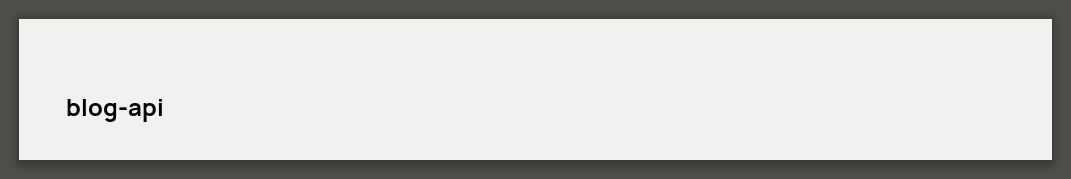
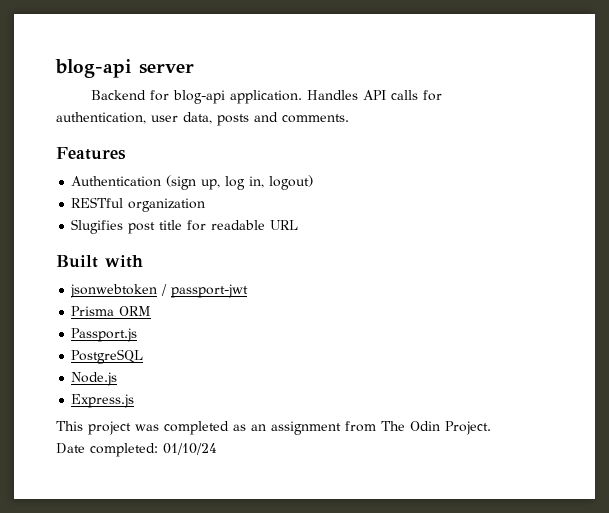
- blog-api
+ blog-api server
+ Backend for blog-api application. Handles API calls for authentication, user data, posts and comments.
+ Features
+ Authentication (sign up, log in, logout)
+ RESTful organization
+ Slugifies post title for readable URL
+ Built with
+ jsonwebtoken / passport-jwt
+ Prisma ORM
+ Passport.js
+ PostgreSQL
+ Node.js
+ Express.js
+ This project was completed as an assignment from The Odin Project.
+ Date completed: 01/10/24

